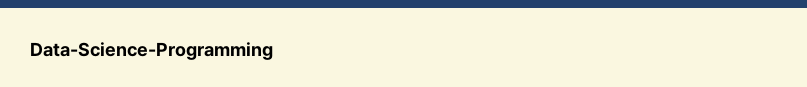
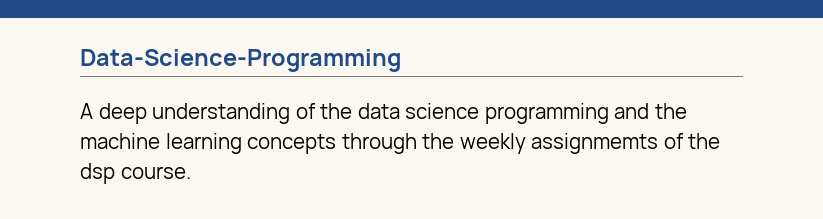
+ A deep understanding of the data science programming and the machine learning concepts through the weekly assignmemts of the dsp course.

